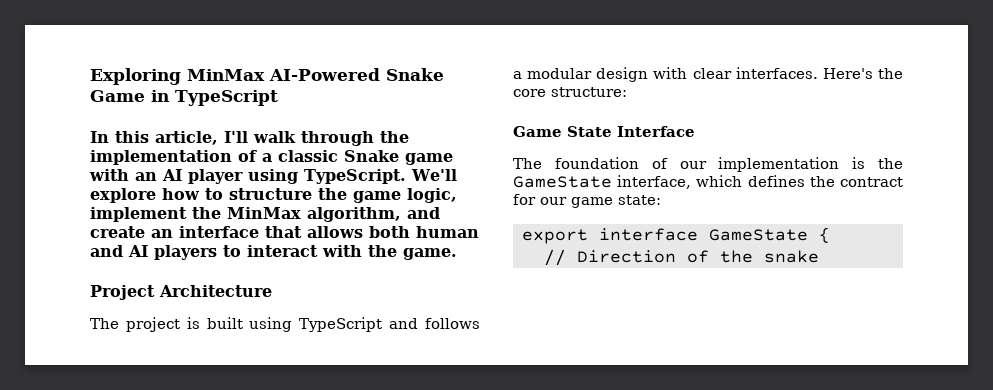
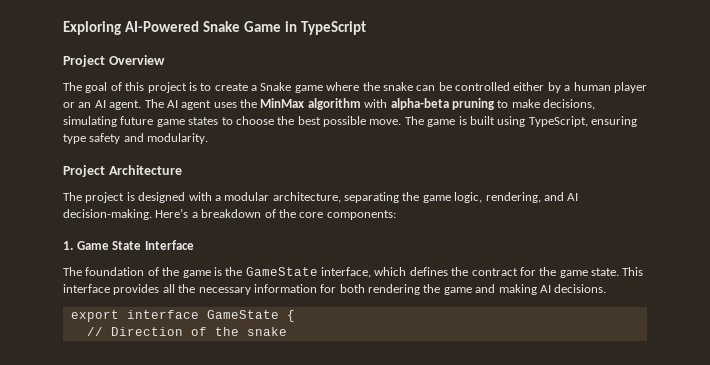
- Exploring MinMax AI-Powered Snake Game in TypeScript
+ Exploring AI-Powered Snake Game in TypeScript
- In this article, I'll walk through the implementation of a classic Snake game with an AI player using TypeScript. We'll explore how to structure the game logic, implement the MinMax algorithm, and create an interface that allows both human and AI players to interact with the game.
+ Project Overview
+ The goal of this project is to create a Snake game where the snake can be controlled either by a human player or an AI agent. The AI agent uses the MinMax algorithm with alpha-beta pruning to make decisions, simulating future game states to choose the best possible move. The game is built using TypeScript, ensuring type safety and modularity.
- The project is built using TypeScript and follows a modular design with clear interfaces. Here's the core structure:
- Game State Interface
+ The project is designed with a modular architecture, separating the game logic, rendering, and AI decision-making. Here’s a breakdown of the core components:
+ 1. Game State Interface
- The foundation of our implementation is the GameState interface, which defines the contract for our game state:
+ The foundation of the game is the GameState interface, which defines the contract for the game state. This interface provides all the necessary information for both rendering the game and making AI decisions.

